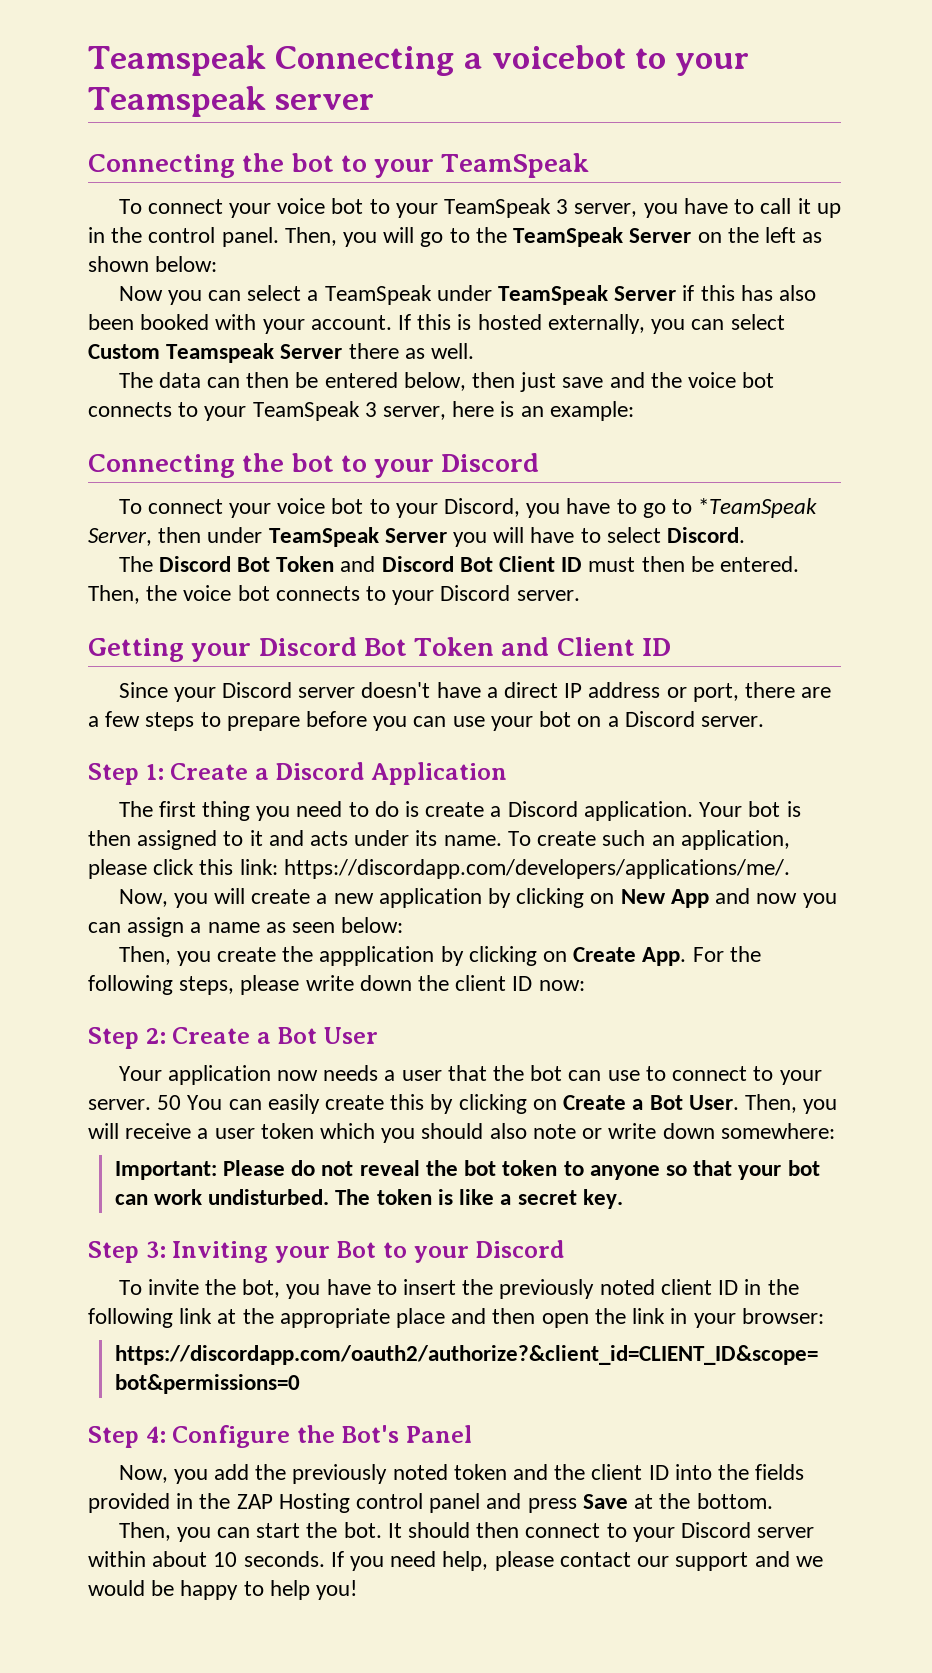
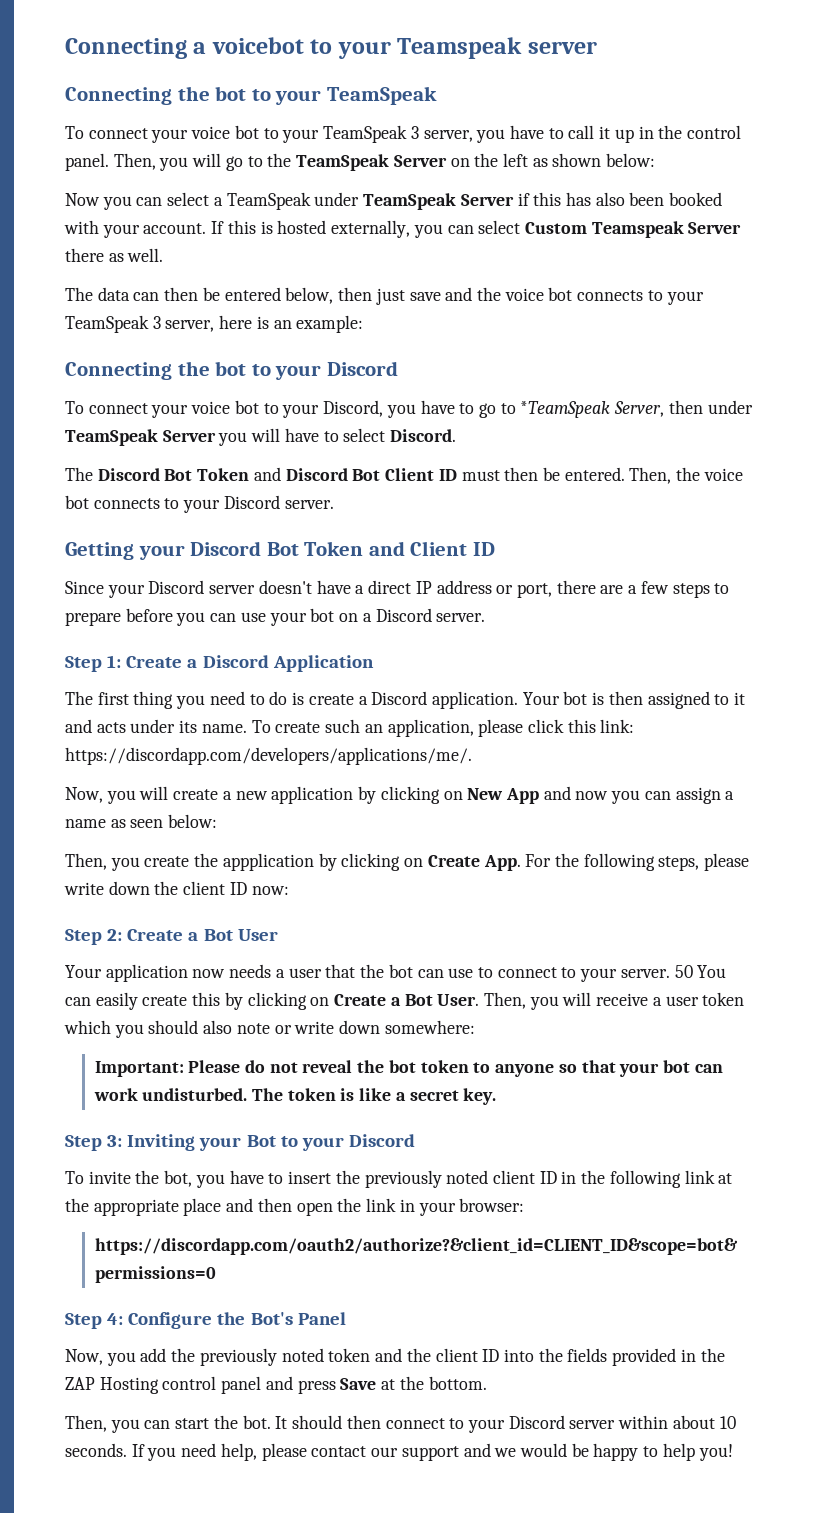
- Teamspeak Connecting a voicebot to your Teamspeak server
+ Connecting a voicebot to your Teamspeak server

